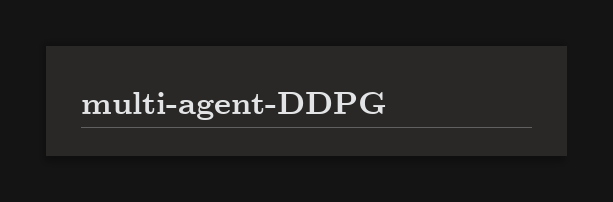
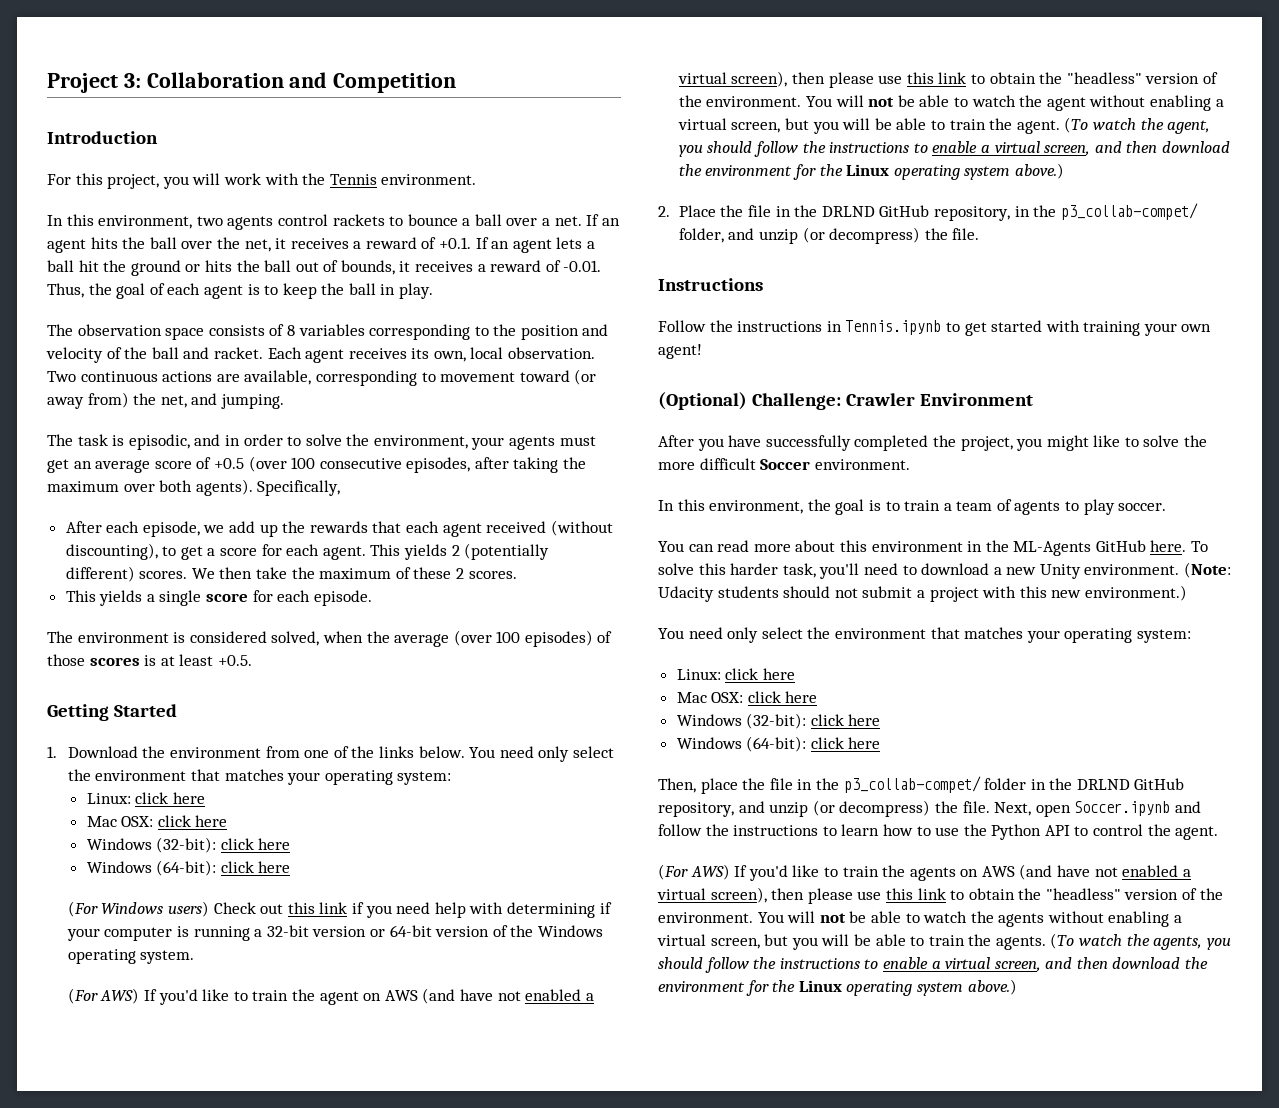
- multi-agent-DDPG
+ Project 3: Collaboration and Competition
+ Introduction
+ For this project, you will work with the Tennis environment.
+ In this environment, two agents control rackets to bounce a ball over a net. If an agent hits the ball over the net, it receives a reward of +0.1. If an agent lets a ball hit the ground or hits the ball out of bounds, it receives a reward of -0.01. Thus, the goal of each agent is to keep the ball in play.
+ The observation space consists of 8 variables corresponding to the position and velocity of the ball and racket. Each agent receives its own, local observation. Two continuous actions are available, corresponding to movement toward (or away from) the net, and jumping.
+ The task is episodic, and in order to solve the environment, your agents must get an average score of +0.5 (over 100 consecutive episodes, after taking the maximum over both agents). Specifically,
+ After each episode, we add up the rewards that each agent received (without discounting), to get a score for each agent. This yields 2 (potentially different) scores. We then take the maximum of these 2 scores.
+ This yields a single score for each episode.
+ The environment is considered solved, when the average (over 100 episodes) of those scores is at least +0.5.
+ Getting Started
+ 1. Download the environment from one of the links below. You need only select the environment that matches your operating system:
+ Linux: click here
+ Mac OSX: click here
+ Windows (32-bit): click here
+ Windows (64-bit): click here
+ (For Windows users) Check out this link if you need help with determining if your computer is running a 32-bit version or 64-bit version of the Windows operating system.
+ (For AWS) If you'd like to train the agent on AWS (and have not enabled a virtual screen), then please use this link to obtain the "headless" version of the environment. You will not be able to watch the agent without enabling a virtual screen, but you will be able to train the agent. (To watch the agent, you should follow the instructions to enable a virtual screen, and then download the environment for the Linux operating system above.)
+ 2. Place the file in the DRLND GitHub repository, in the p3_collab-compet/ folder, and unzip (or decompress) the file.
+ Instructions
+ Follow the instructions in Tennis.ipynb to get started with training your own agent!
+ (Optional) Challenge: Crawler Environment
+ After you have successfully completed the project, you might like to solve the more difficult Soccer environment.
+ In this environment, the goal is to train a team of agents to play soccer.
+ You can read more about this environment in the ML-Agents GitHub here. To solve this harder task, you'll need to download a new Unity environment. (Note: Udacity students should not submit a project with this new environment.)
+ You need only select the environment that matches your operating system:
+ Linux: click here
+ Mac OSX: click here
+ Windows (32-bit): click here
+ Windows (64-bit): click here
+ Then, place the file in the p3_collab-compet/ folder in the DRLND GitHub repository, and unzip (or decompress) the file. Next, open Soccer.ipynb and follow the instructions to learn how to use the Python API to control the agent.
+ (For AWS) If you'd like to train the agents on AWS (and have not enabled a virtual screen), then please use this link to obtain the "headless" version of the environment. You will not be able to watch the agents without enabling a virtual screen, but you will be able to train the agents. (To watch the agents, you should follow the instructions to enable a virtual screen, and then download the environment for the Linux operating system above.)

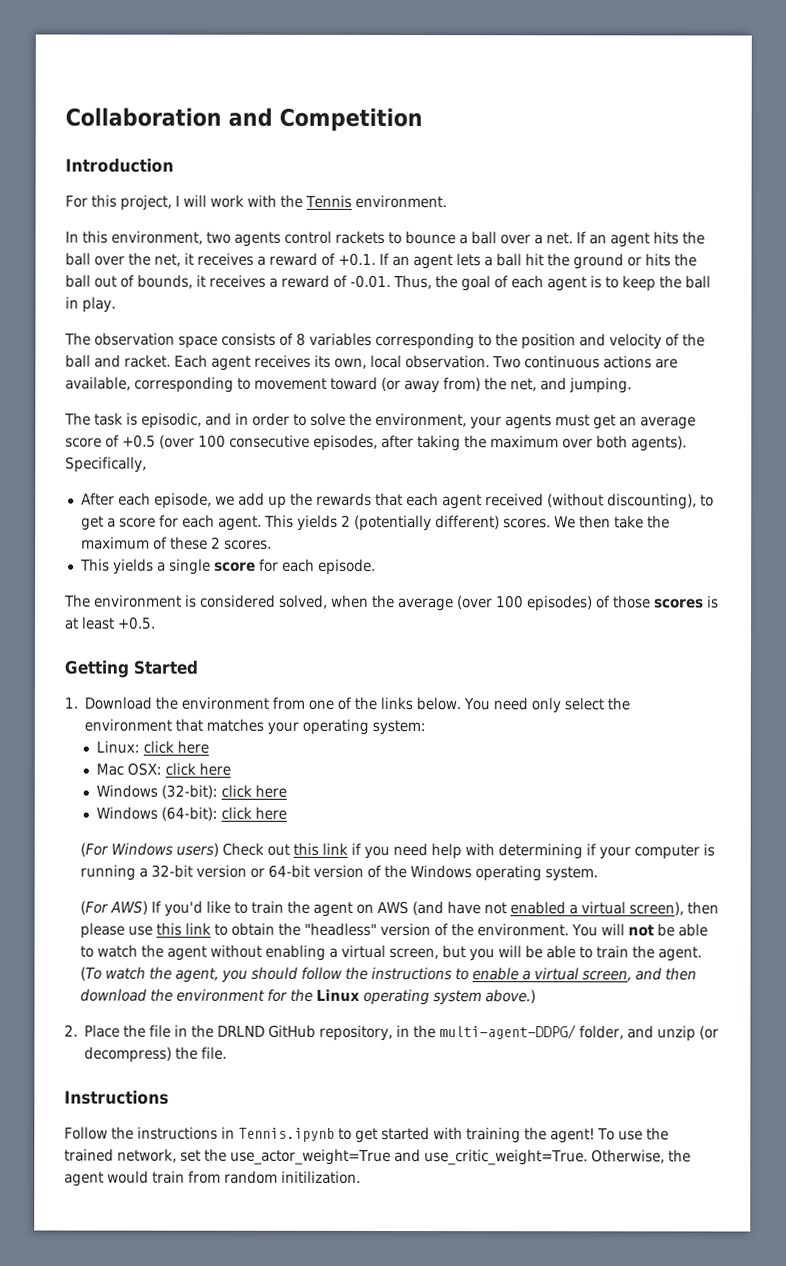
- Project 3: Collaboration and Competition
+ Collaboration and Competition
- For this project, you will work with the Tennis environment.
+ For this project, I will work with the Tennis environment.
- 2. Place the file in the DRLND GitHub repository, in the p3_collab-compet/ folder, and unzip (or decompress) the file.
+ 2. Place the file in the DRLND GitHub repository, in the multi-agent-DDPG/ folder, and unzip (or decompress) the file.
- Follow the instructions in Tennis.ipynb to get started with training your own agent!
- (Optional) Challenge: Crawler Environment
- After you have successfully completed the project, you might like to solve the more difficult Soccer environment.
- In this environment, the goal is to train a team of agents to play soccer.
- You can read more about this environment in the ML-Agents GitHub here. To solve this harder task, you'll need to download a new Unity environment. (Note: Udacity students should not submit a project with this new environment.)
- You need only select the environment that matches your operating system:
- Linux: click here
- Mac OSX: click here
- Windows (32-bit): click here
- Windows (64-bit): click here
- Then, place the file in the p3_collab-compet/ folder in the DRLND GitHub repository, and unzip (or decompress) the file. Next, open Soccer.ipynb and follow the instructions to learn how to use the Python API to control the agent.
- (For AWS) If you'd like to train the agents on AWS (and have not enabled a virtual screen), then please use this link to obtain the "headless" version of the environment. You will not be able to watch the agents without enabling a virtual screen, but you will be able to train the agents. (To watch the agents, you should follow the instructions to enable a virtual screen, and then download the environment for the Linux operating system above.)
+ Follow the instructions in Tennis.ipynb to get started with training the agent! To use the trained network, set the use_actor_weight=True and use_critic_weight=True. Otherwise, the agent would train from random initilization.

